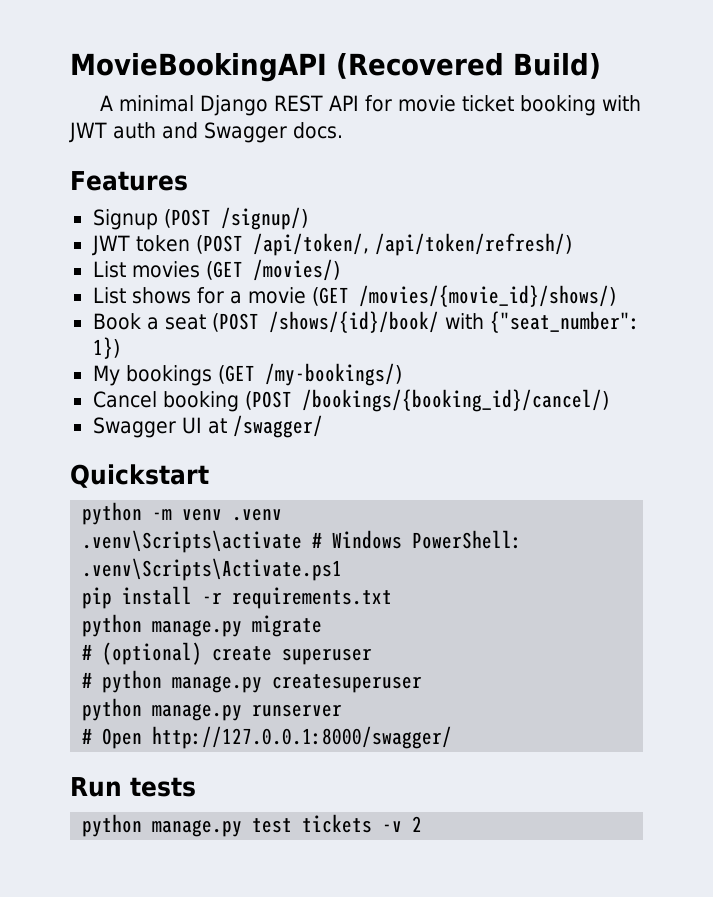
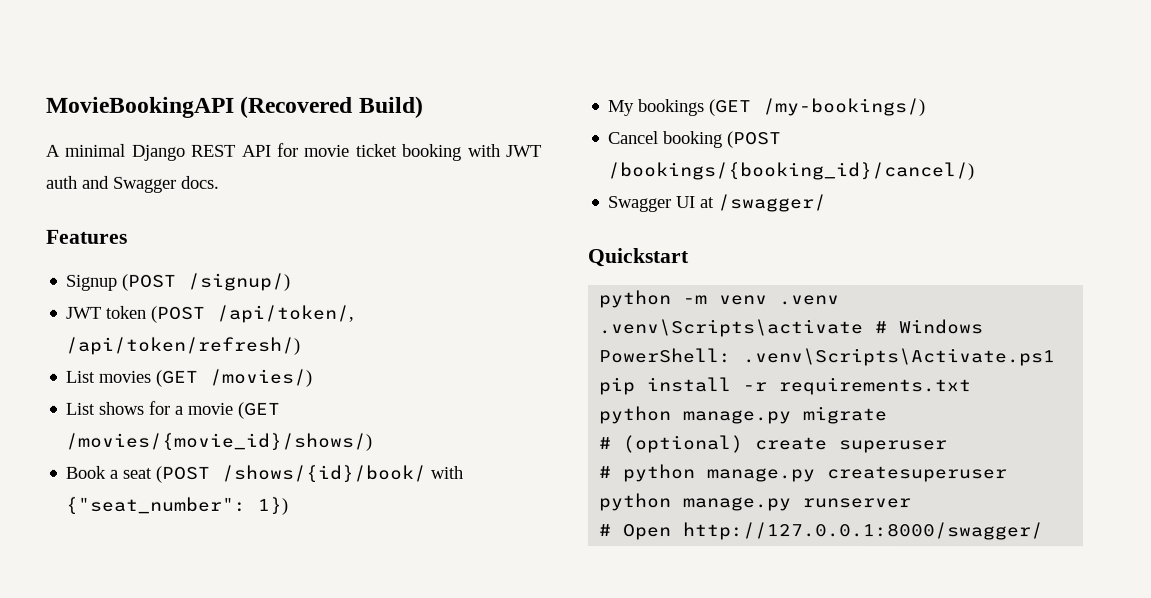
- Run tests
- python manage.py test tickets -v 2

